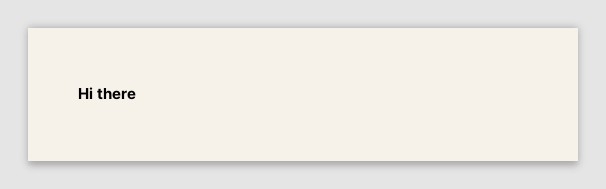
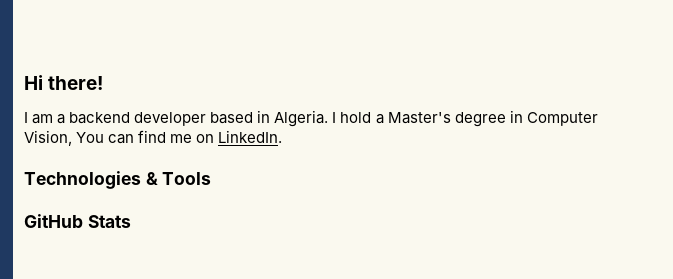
- Hi there
+ Hi there!
+ I am a backend developer based in Algeria. I hold a Master's degree in Computer Vision, You can find me on LinkedIn.
+ Technologies & Tools
+ GitHub Stats

